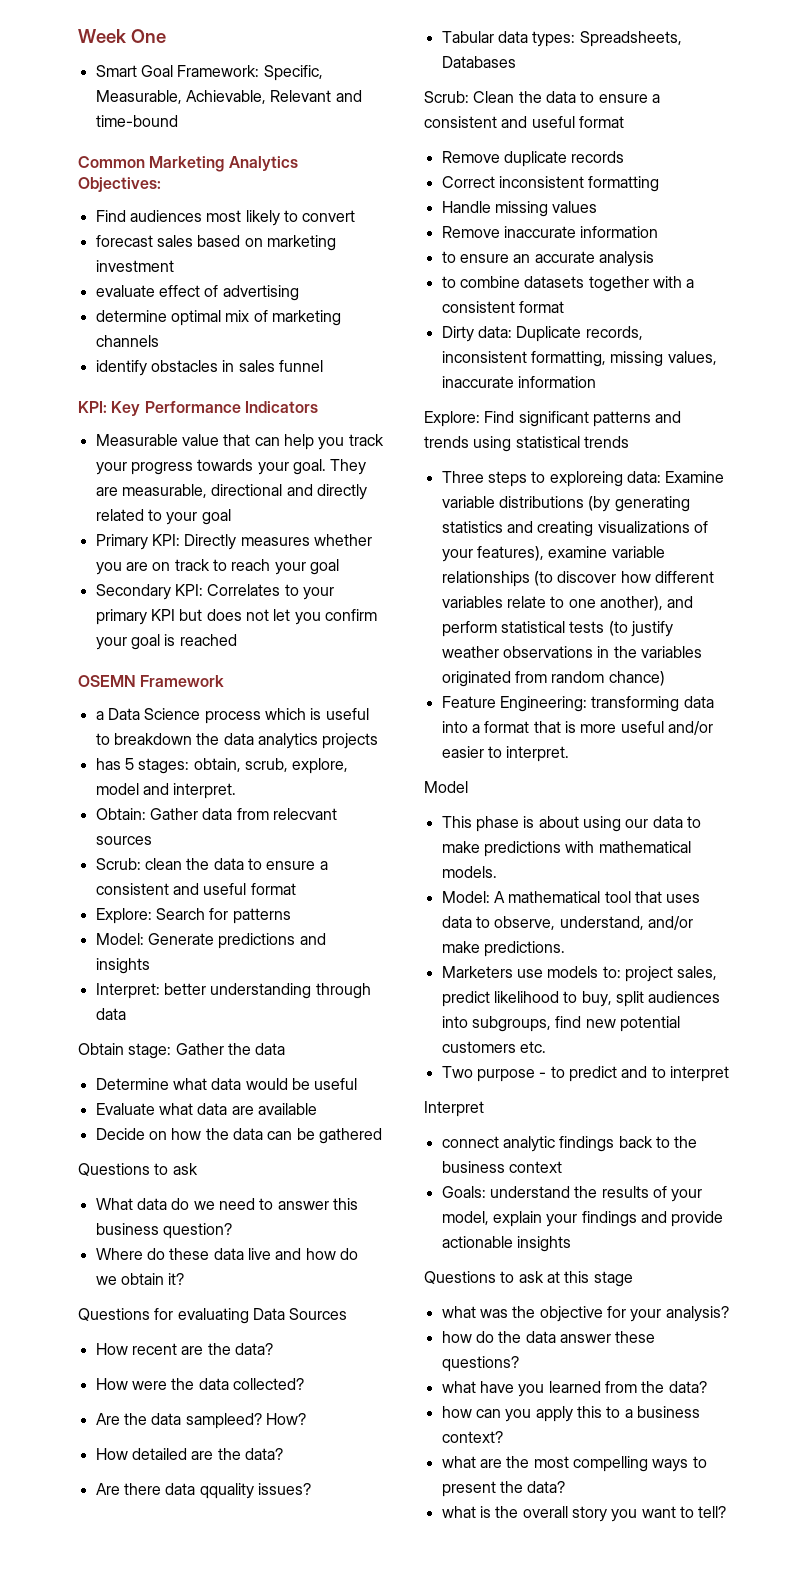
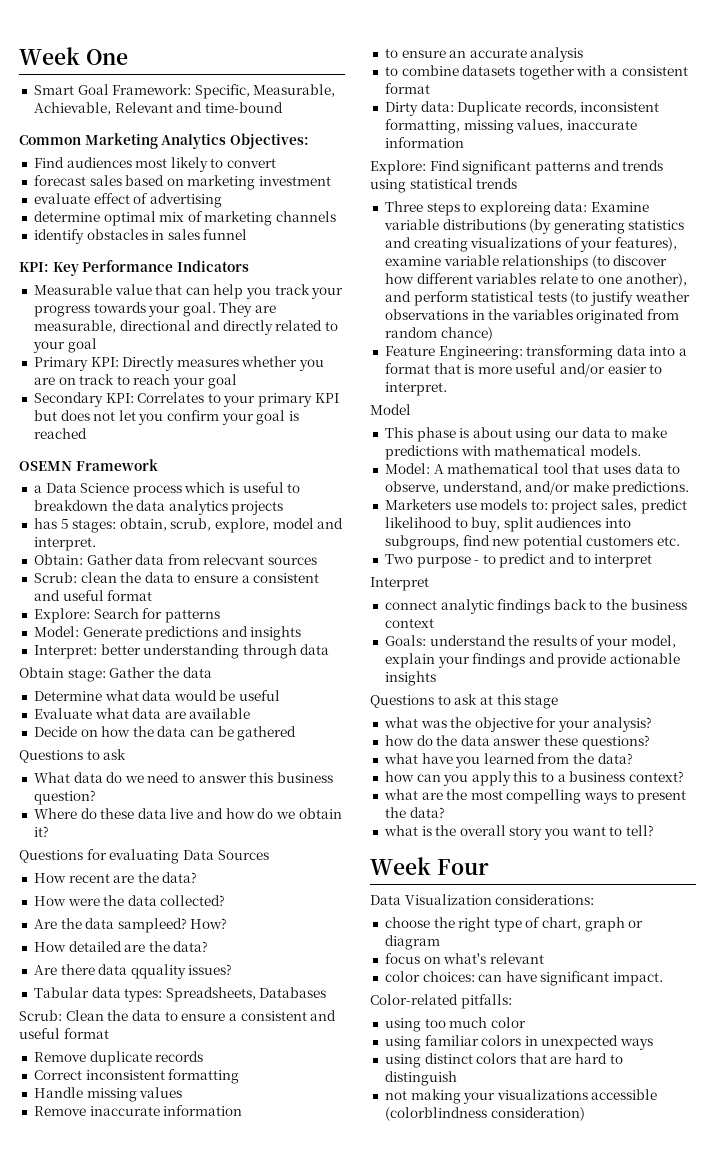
+ Week Four
+ Data Visualization considerations:
+ choose the right type of chart, graph or diagram
+ focus on what's relevant
+ color choices: can have significant impact.
+ Color-related pitfalls:
+ using too much color
+ using familiar colors in unexpected ways
+ using distinct colors that are hard to distinguish
+ not making your visualizations accessible (colorblindness consideration)

